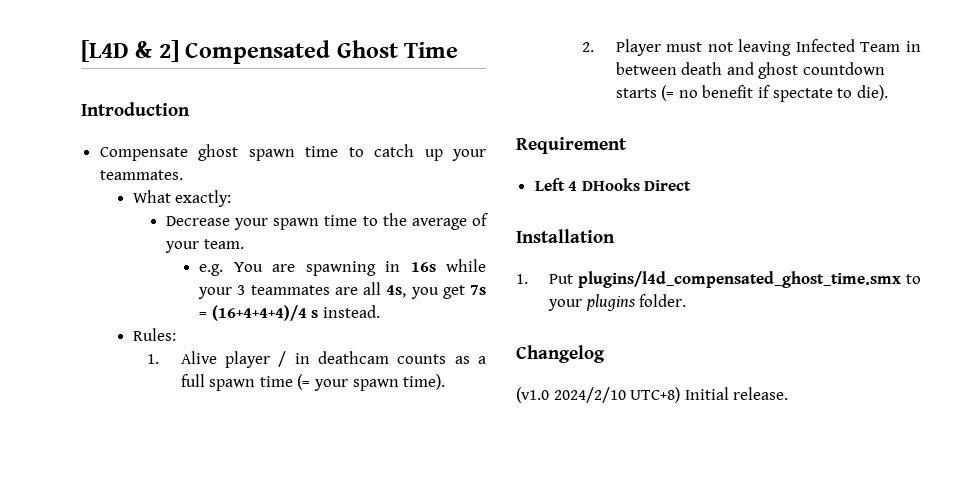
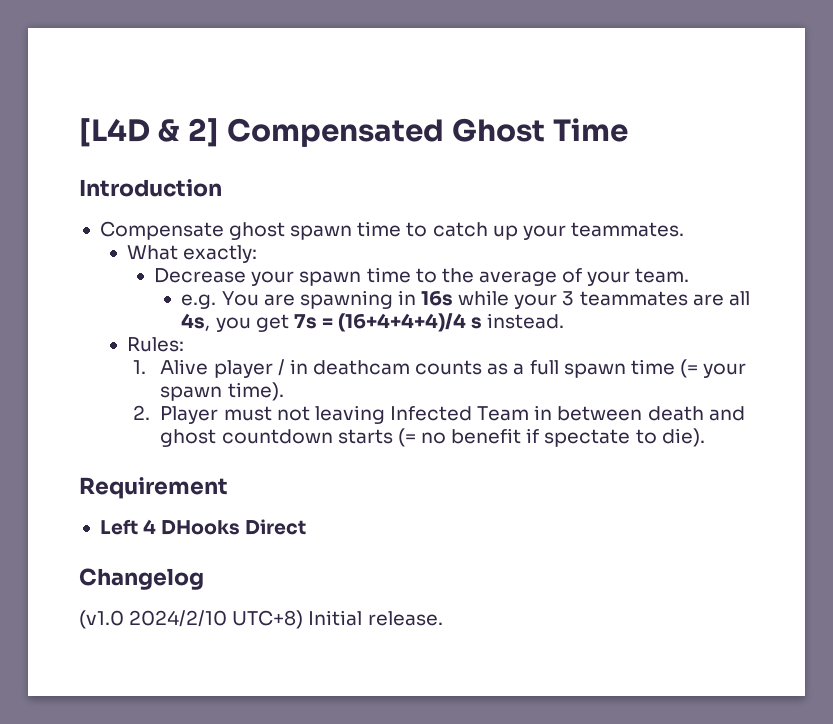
- Installation
- 1. Put plugins/l4d_compensated_ghost_time.smx to your plugins folder.

